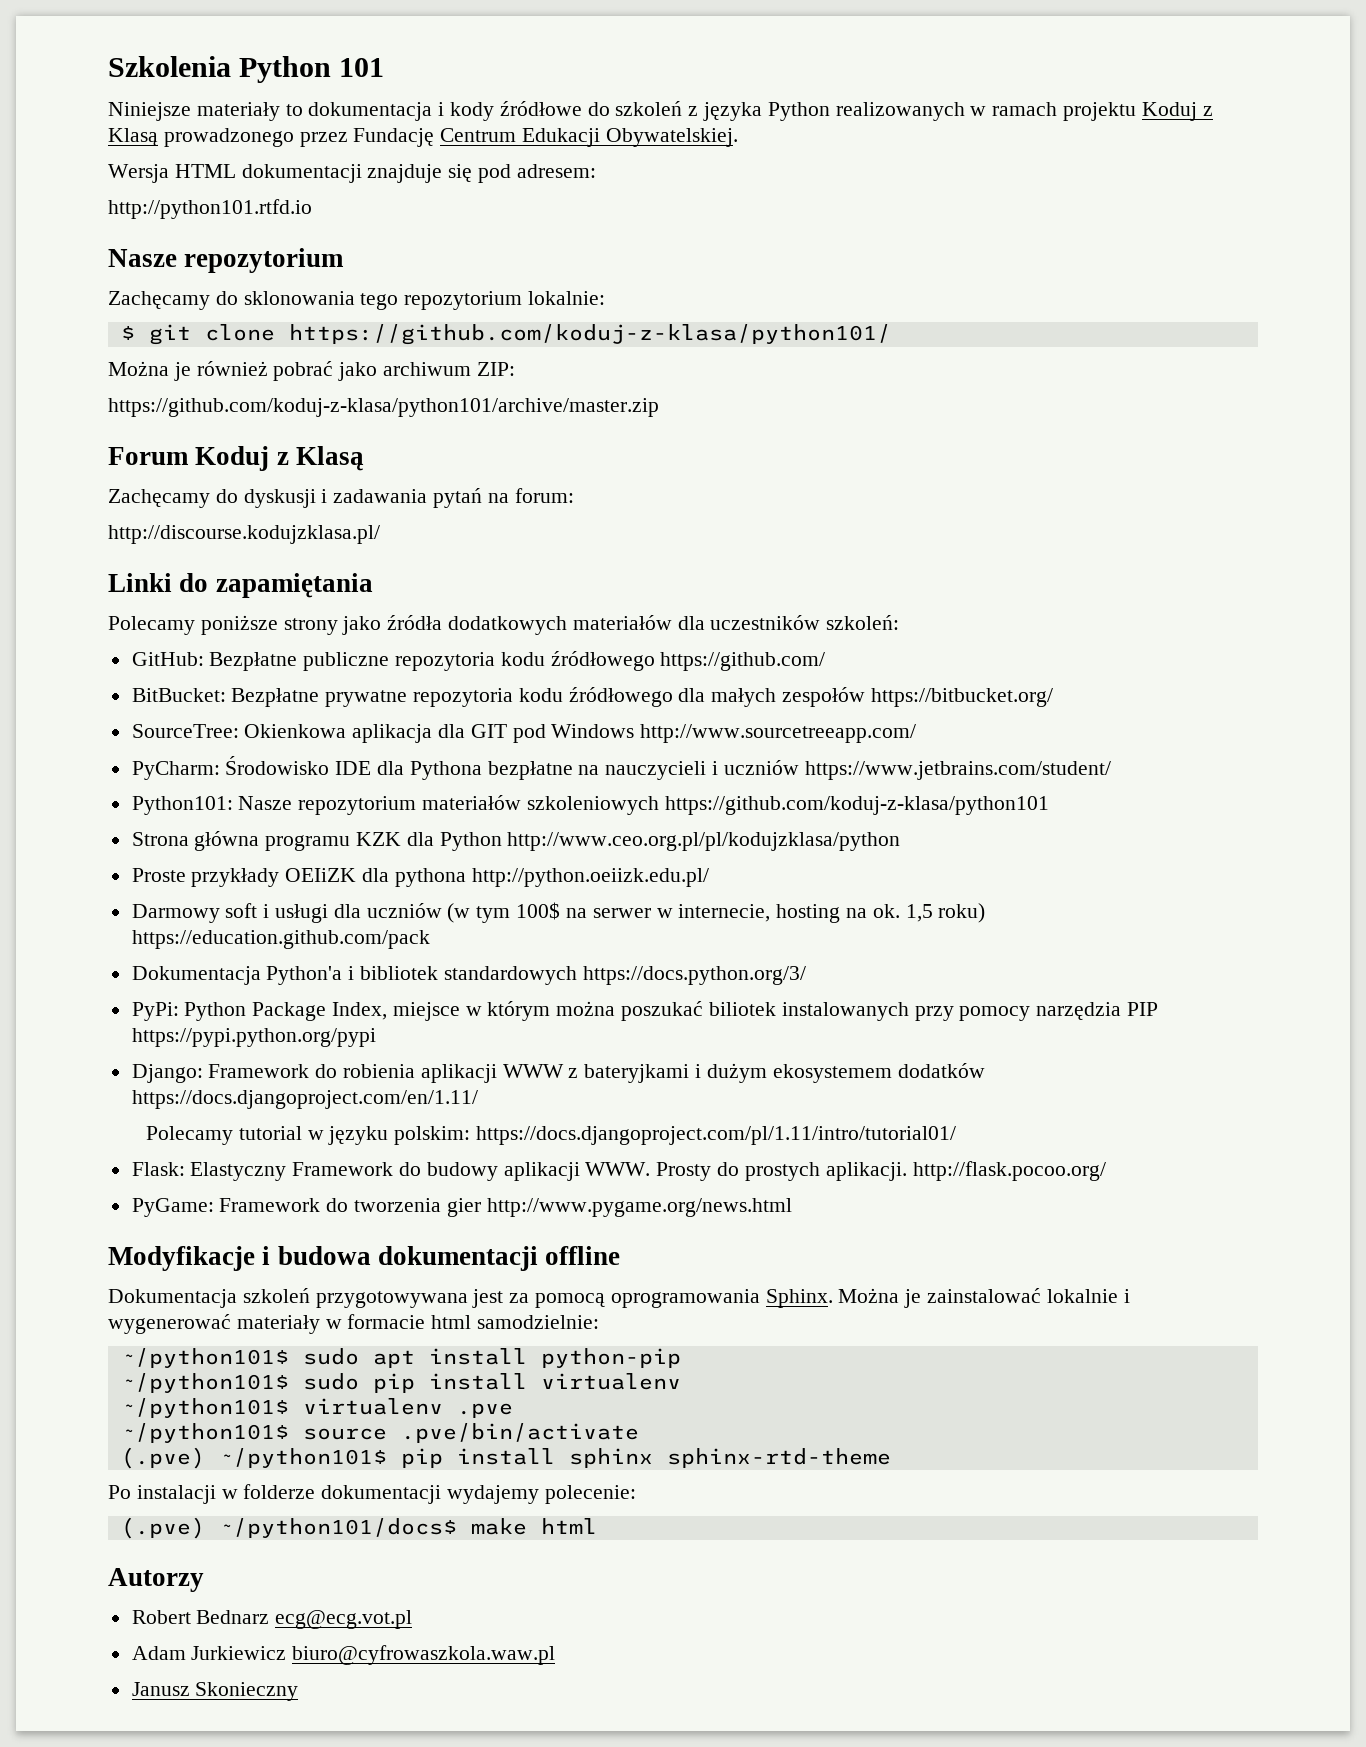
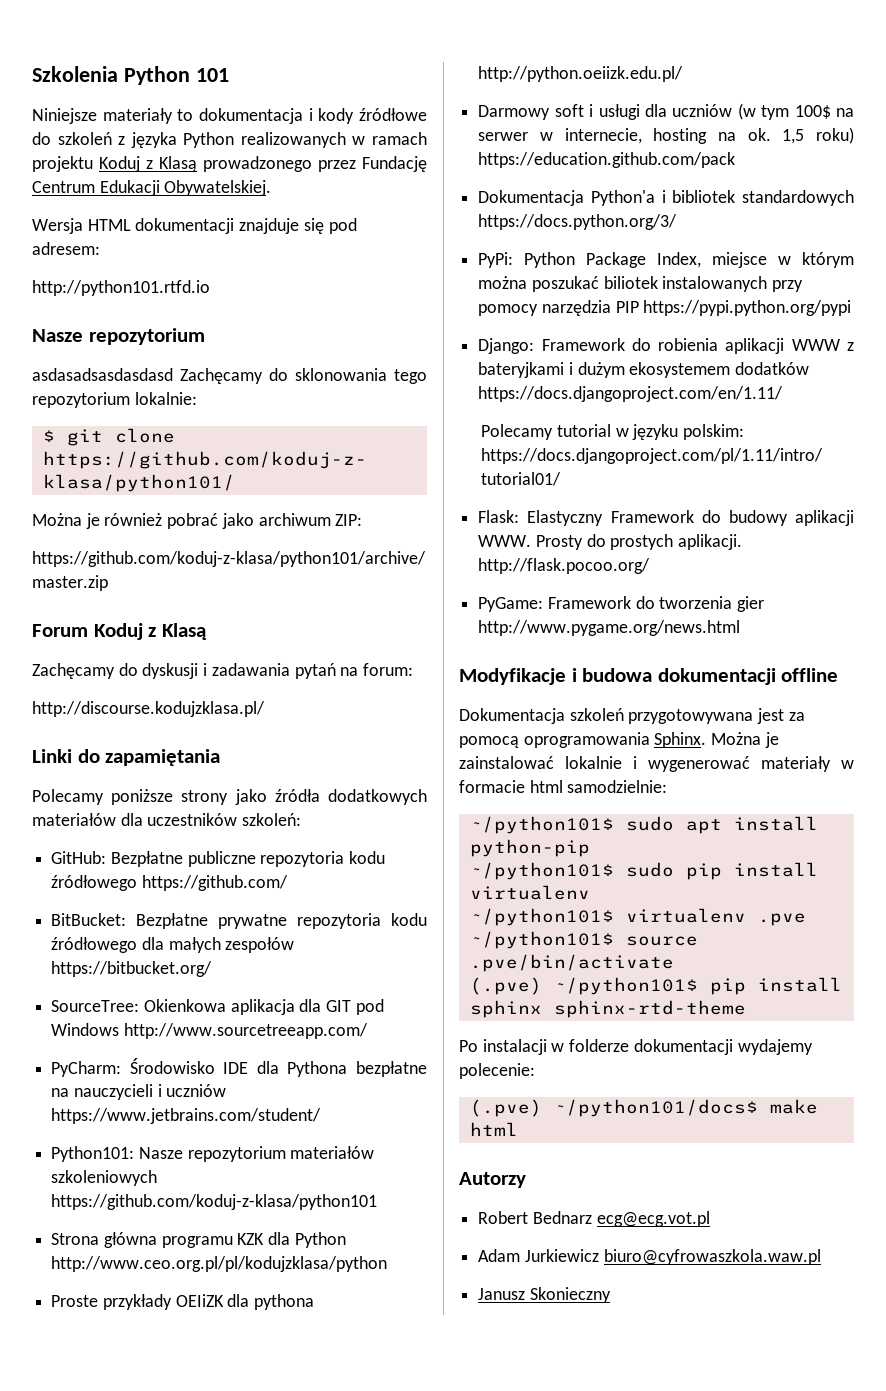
- Zachęcamy do sklonowania tego repozytorium lokalnie:
+ asdasadsasdasdasd Zachęcamy do sklonowania tego repozytorium lokalnie:

